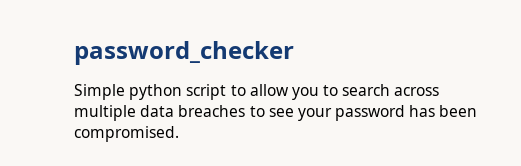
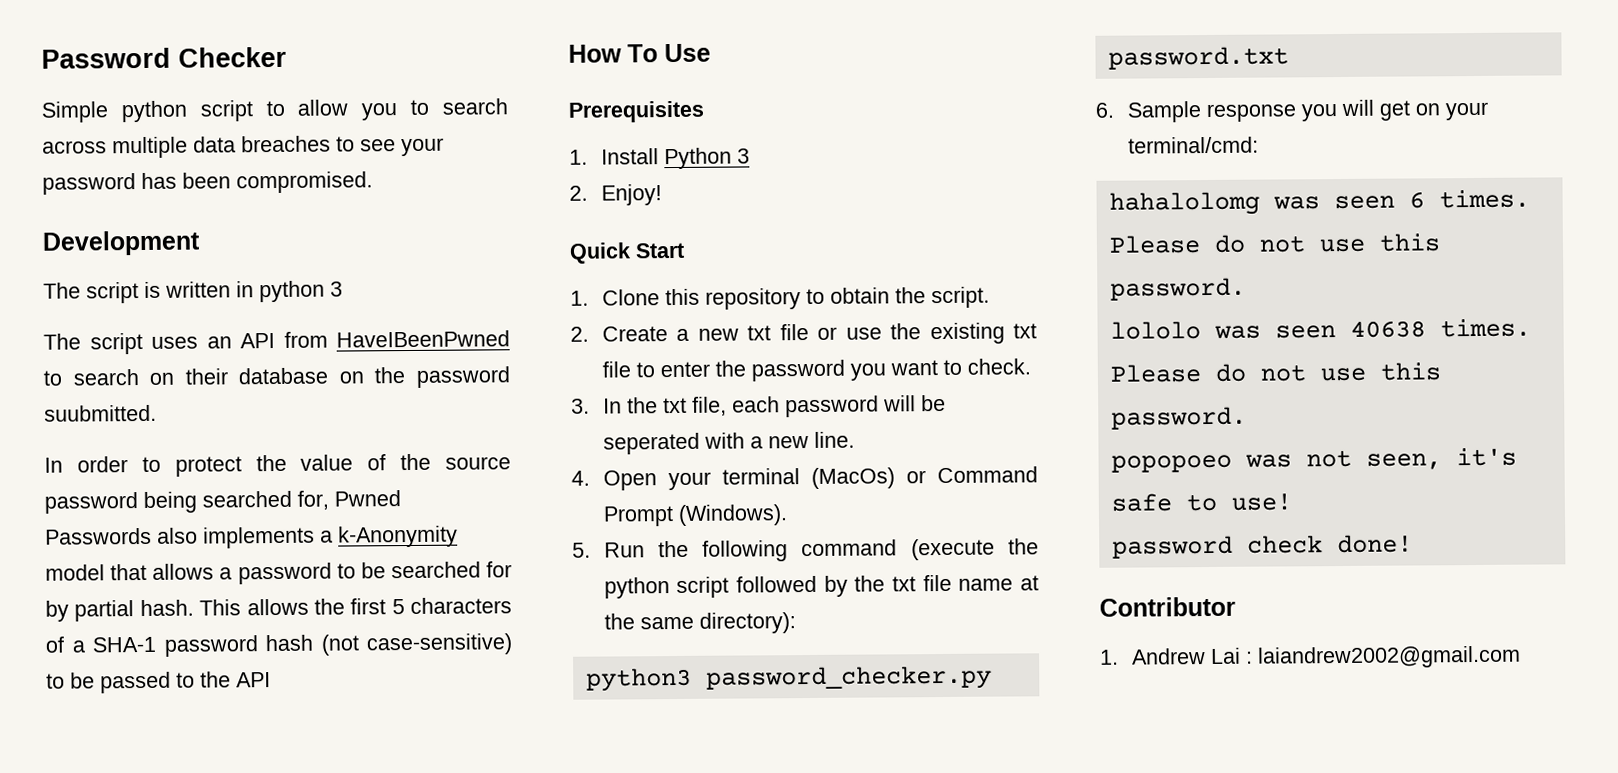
- password_checker
+ Password Checker
+ Development
+ The script is written in python 3
+ The script uses an API from HaveIBeenPwned to search on their database on the password suubmitted.
+ In order to protect the value of the source password being searched for, Pwned Passwords also implements a k-Anonymity model that allows a password to be searched for by partial hash. This allows the first 5 characters of a SHA-1 password hash (not case-sensitive) to be passed to the API
+ How To Use
+ Prerequisites
+ 1. Install Python 3
+ 2. Enjoy!
+ Quick Start
+ 1. Clone this repository to obtain the script.
+ 2. Create a new txt file or use the existing txt file to enter the password you want to check.
+ 3. In the txt file, each password will be seperated with a new line.
+ 4. Open your terminal (MacOs) or Command Prompt (Windows).
+ 5. Run the following command (execute the python script followed by the txt file name at the same directory):
+ python3 password_checker.py password.txt
+ 6. Sample response you will get on your terminal/cmd:
+ hahalolomg was seen 6 times. Please do not use this password.
+ lololo was seen 40638 times. Please do not use this password.
+ popopoeo was not seen, it's safe to use!
+ password check done!
+ Contributor
+ 1. Andrew Lai : laiandrew2002@gmail.com

